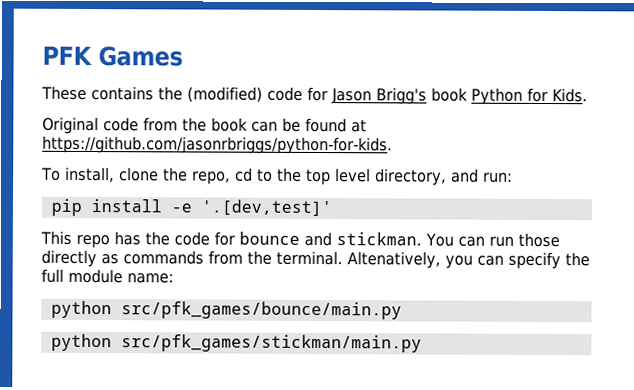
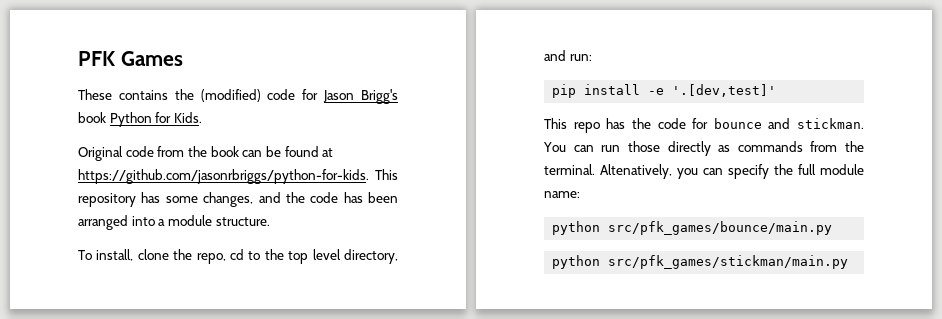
- Original code from the book can be found at https://github.com/jasonrbriggs/python-for-kids.
+ Original code from the book can be found at https://github.com/jasonrbriggs/python-for-kids. This repository has some changes, and the code has been arranged into a module structure.

